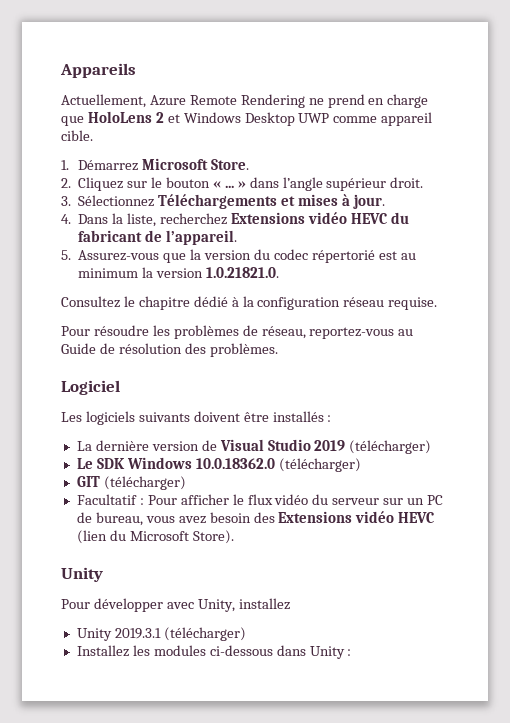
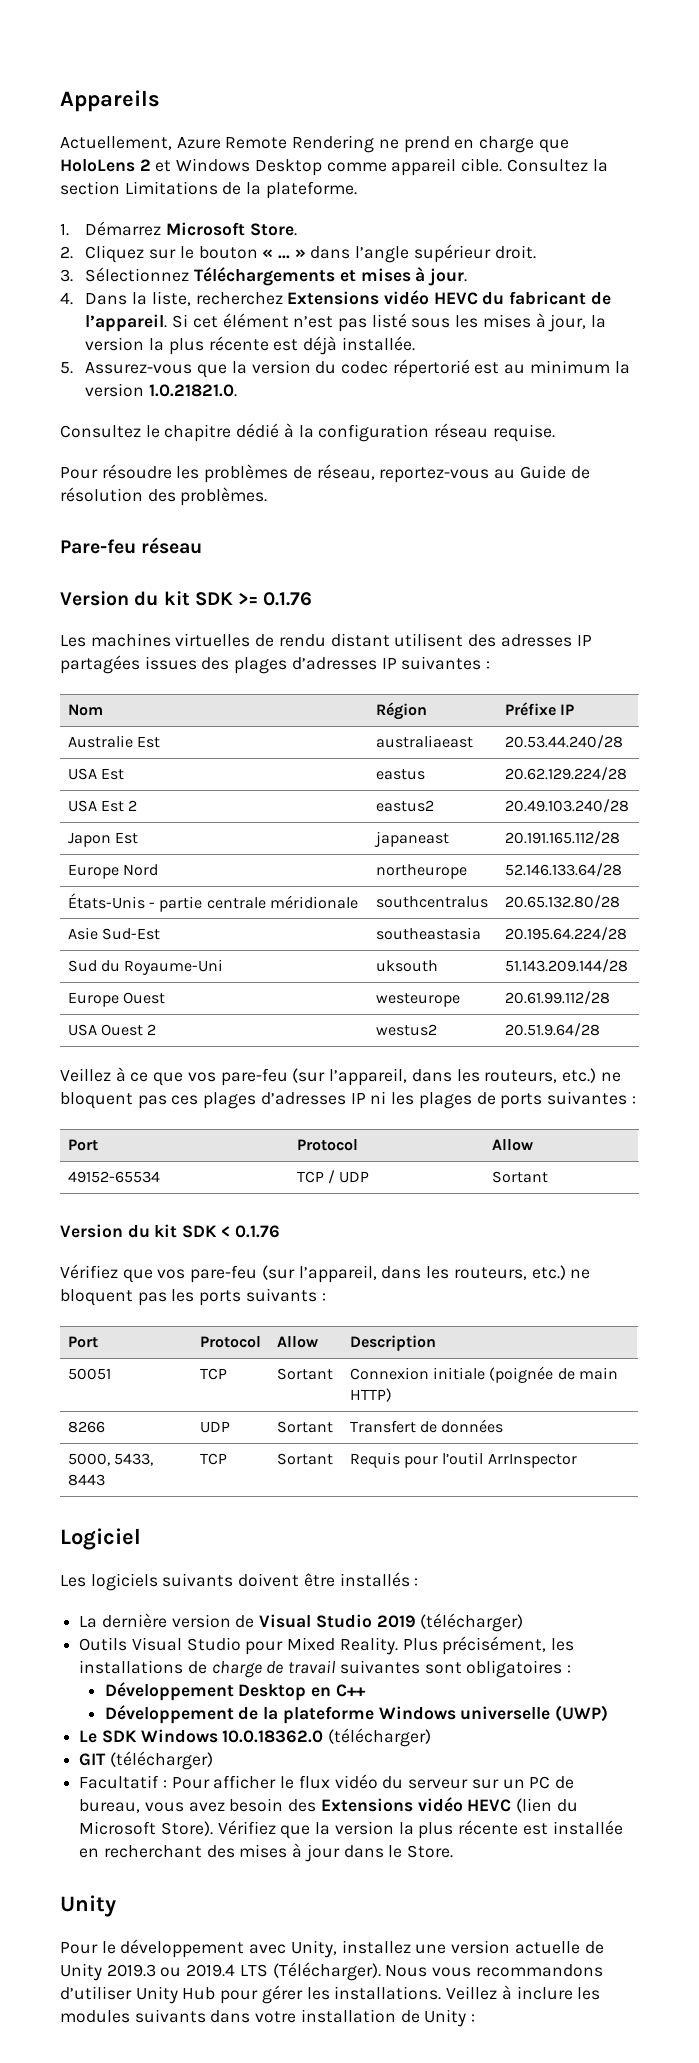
- Actuellement, Azure Remote Rendering ne prend en charge que HoloLens 2 et Windows Desktop UWP comme appareil cible.
+ Actuellement, Azure Remote Rendering ne prend en charge que HoloLens 2 et Windows Desktop comme appareil cible. Consultez la section Limitations de la plateforme.
+ Si cet élément n’est pas listé sous les mises à jour, la version la plus récente est déjà installée.
+ Pare-feu réseau
+ Version du kit SDK >= 0.1.76
+ Les machines virtuelles de rendu distant utilisent des adresses IP partagées issues des plages d’adresses IP suivantes :
+ Nom | Région | Préfixe IP
+ Australie Est | australiaeast | 20.53.44.240/28
+ USA Est | eastus | 20.62.129.224/28
+ USA Est 2 | eastus2 | 20.49.103.240/28
+ Japon Est | japaneast | 20.191.165.112/28
+ Europe Nord | northeurope | 52.146.133.64/28
+ États-Unis - partie centrale méridionale | southcentralus | 20.65.132.80/28
+ Asie Sud-Est | southeastasia | 20.195.64.224/28
+ Sud du Royaume-Uni | uksouth | 51.143.209.144/28
+ Europe Ouest | westeurope | 20.61.99.112/28
+ USA Ouest 2 | westus2 | 20.51.9.64/28
+ Veillez à ce que vos pare-feu (sur l’appareil, dans les routeurs, etc.) ne bloquent pas ces plages d’adresses IP ni les plages de ports suivantes :
+ Port | Protocol | Allow
+ 49152-65534 | TCP / UDP | Sortant
+ Version du kit SDK < 0.1.76
+ Vérifiez que vos pare-feu (sur l’appareil, dans les routeurs, etc.) ne bloquent pas les ports suivants :
+ Port | Protocol | Allow | Description
+ 50051 | TCP | Sortant | Connexion initiale (poignée de main HTTP)
+ 8266 | UDP | Sortant | Transfert de données
+ 5000, 5433, 8443 | TCP | Sortant | Requis pour l’outil ArrInspector
+ Outils Visual Studio pour Mixed Reality. Plus précisément, les installations de charge de travail suivantes sont obligatoires :
+ Développement Desktop en C++
+ Développement de la plateforme Windows universelle (UWP)
+ Vérifiez que la version la plus récente est installée en recherchant des mises à jour dans le Store.
- Pour développer avec Unity, installez
- Unity 2019.3.1 (télécharger)
- Installez les modules ci-dessous dans Unity :
+ Pour le développement avec Unity, installez une version actuelle de Unity 2019.3 ou 2019.4 LTS (Télécharger). Nous vous recommandons d’utiliser Unity Hub pour gérer les installations. Veillez à inclure les modules suivants dans votre installation de Unity :

